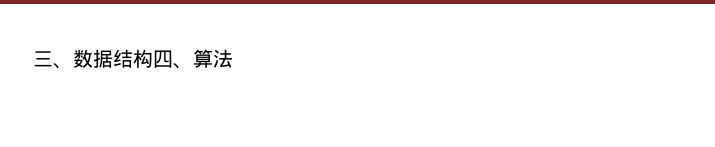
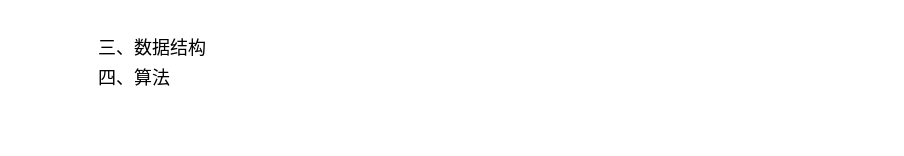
- 三、数据结构四、算法
+ 三、数据结构
+ 四、算法

